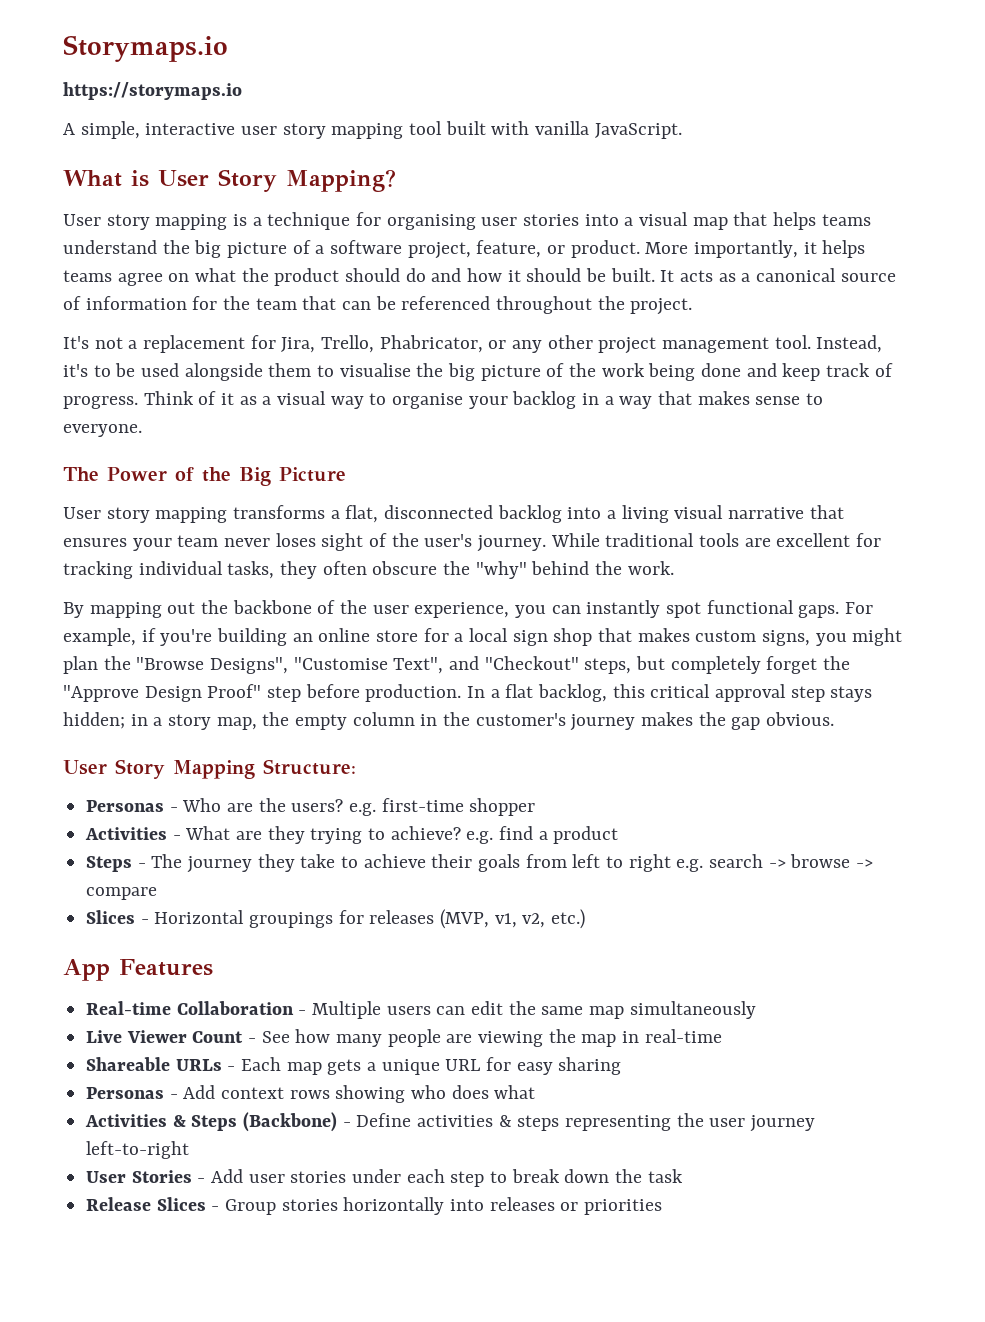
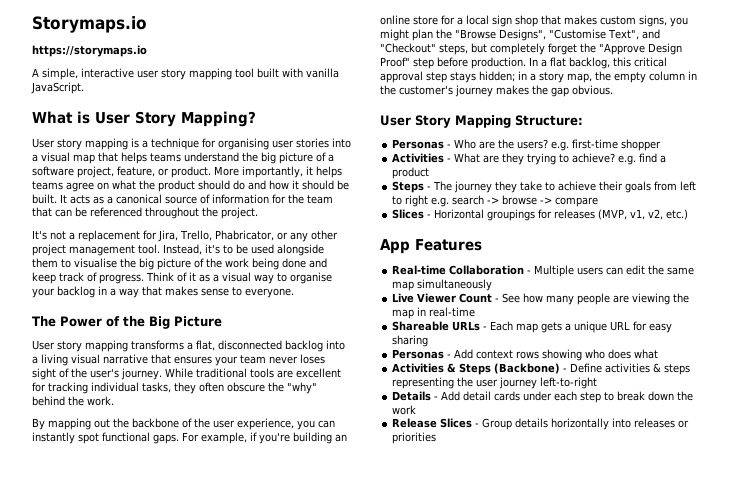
- User Stories - Add user stories under each step to break down the task
+ Details - Add detail cards under each step to break down the work
- Release Slices - Group stories horizontally into releases or priorities
+ Release Slices - Group details horizontally into releases or priorities

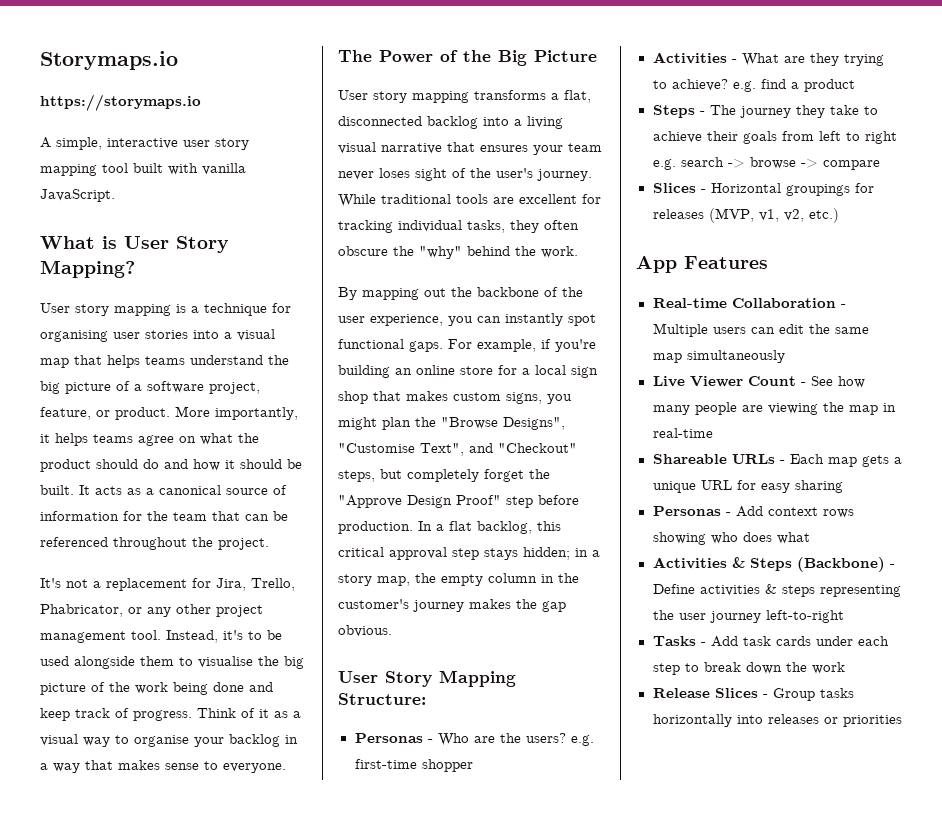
- Details - Add detail cards under each step to break down the work
+ Tasks - Add task cards under each step to break down the work
- Release Slices - Group details horizontally into releases or priorities
+ Release Slices - Group tasks horizontally into releases or priorities

